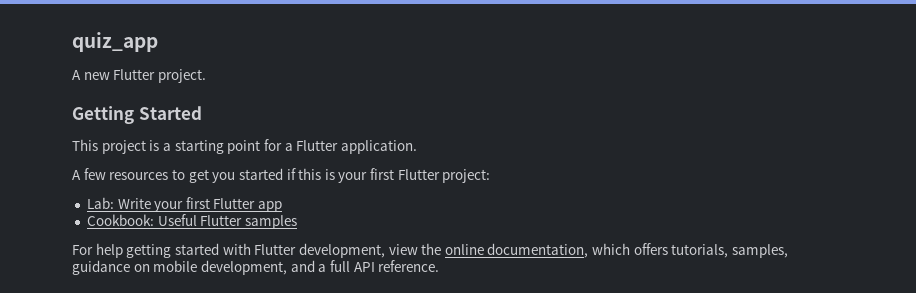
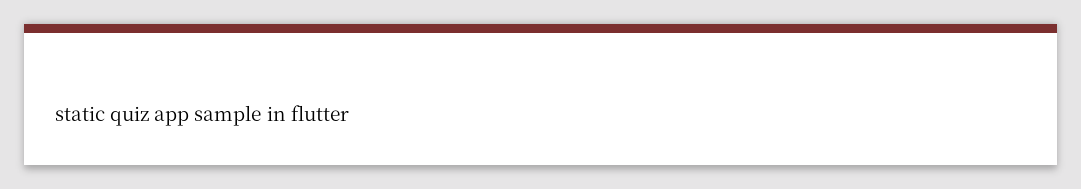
- quiz_app
- A new Flutter project.
- Getting Started
- This project is a starting point for a Flutter application.
- A few resources to get you started if this is your first Flutter project:
- Lab: Write your first Flutter app
- Cookbook: Useful Flutter samples
- For help getting started with Flutter development, view the online documentation, which offers tutorials, samples, guidance on mobile development, and a full API reference.
+ static quiz app sample in flutter

